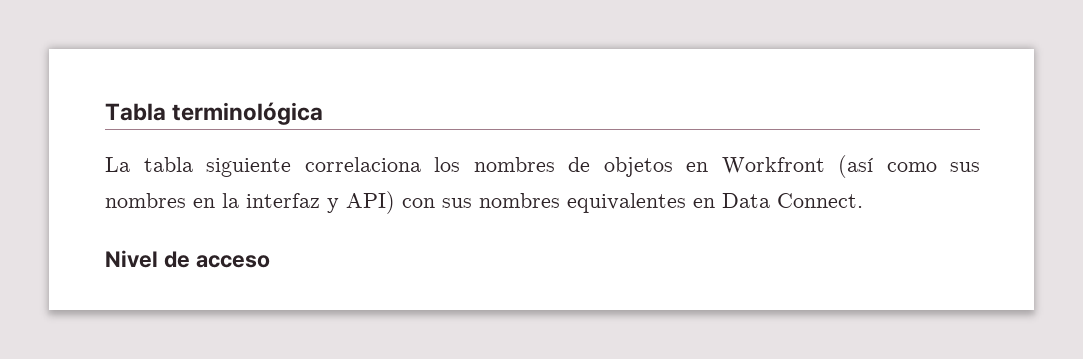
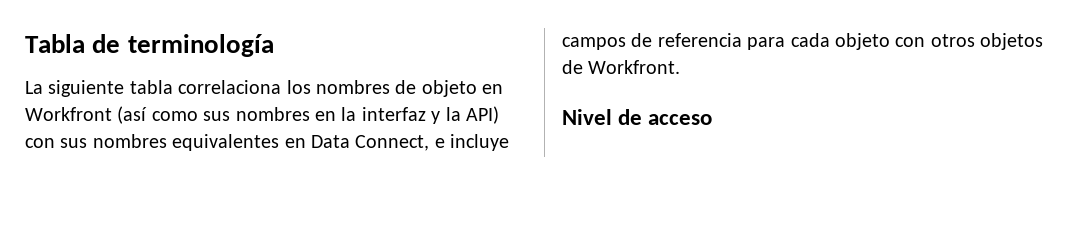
- Tabla terminológica
+ Tabla de terminología
- La tabla siguiente correlaciona los nombres de objetos en Workfront (así como sus nombres en la interfaz y API) con sus nombres equivalentes en Data Connect.
+ La siguiente tabla correlaciona los nombres de objeto en Workfront (así como sus nombres en la interfaz y la API) con sus nombres equivalentes en Data Connect, e incluye campos de referencia para cada objeto con otros objetos de Workfront.

